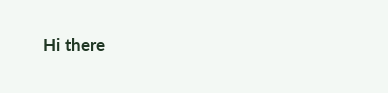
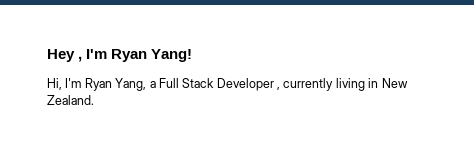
- Hi there
+ Hey , I'm Ryan Yang!
+ Hi, I'm Ryan Yang, a Full Stack Developer , currently living in New Zealand.

